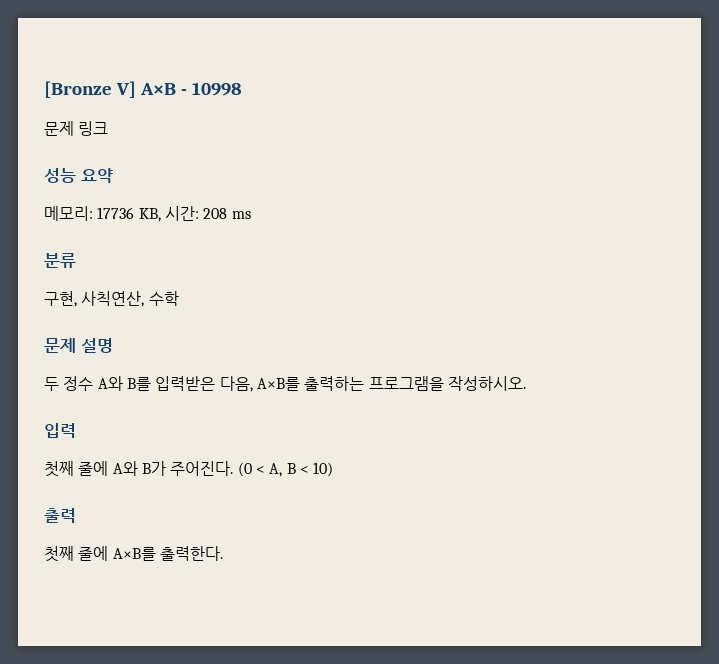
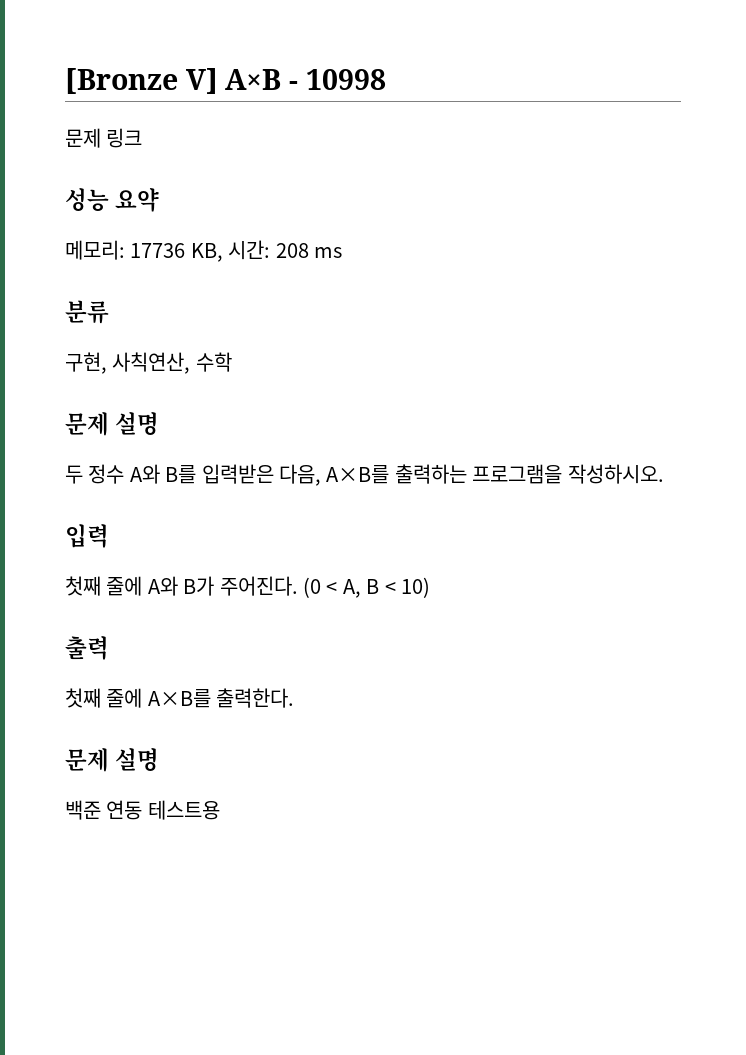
  첫째 줄에 A×B를 출력한다.
+ 문제 설명
+ 백준 연동 테스트용

